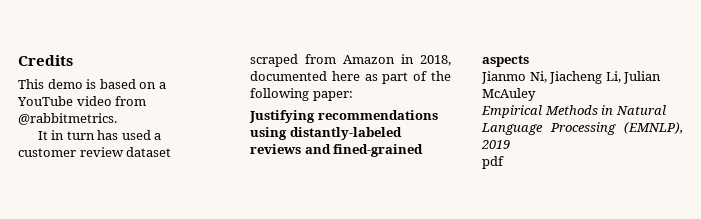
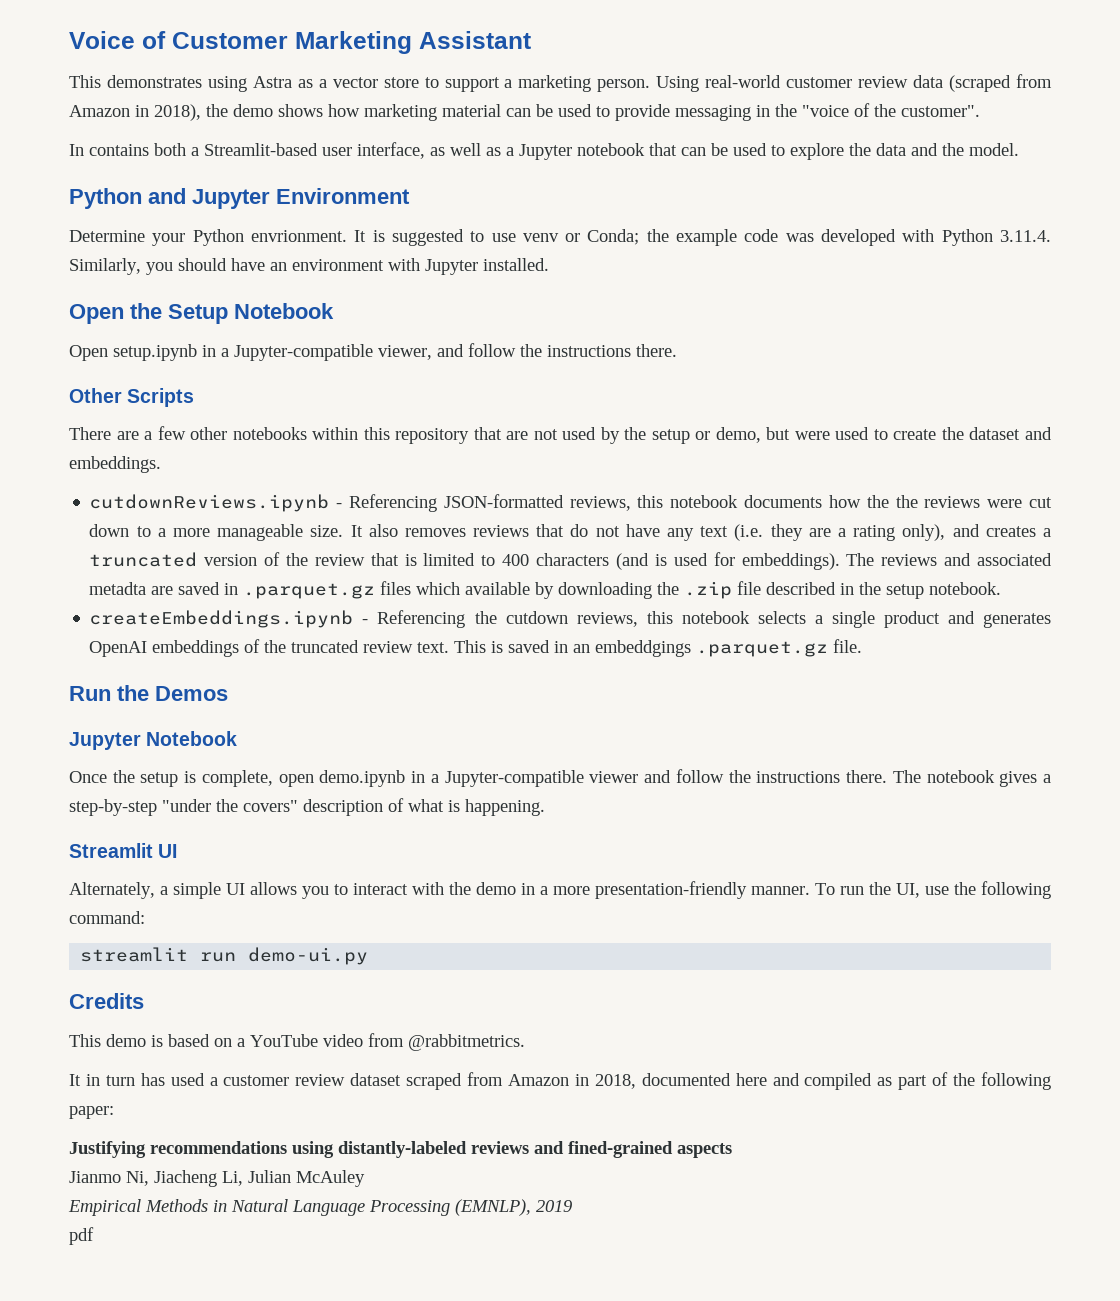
+ Voice of Customer Marketing Assistant
+ This demonstrates using Astra as a vector store to support a marketing person. Using real-world customer review data (scraped from Amazon in 2018), the demo shows how marketing material can be used to provide messaging in the "voice of the customer".
+ In contains both a Streamlit-based user interface, as well as a Jupyter notebook that can be used to explore the data and the model.
+ Python and Jupyter Environment
+ Determine your Python envrionment. It is suggested to use venv or Conda; the example code was developed with Python 3.11.4. Similarly, you should have an environment with Jupyter installed.
+ Open the Setup Notebook
+ Open setup.ipynb in a Jupyter-compatible viewer, and follow the instructions there.
+ Other Scripts
+ There are a few other notebooks within this repository that are not used by the setup or demo, but were used to create the dataset and embeddings.
+ cutdownReviews.ipynb - Referencing JSON-formatted reviews, this notebook documents how the the reviews were cut down to a more manageable size. It also removes reviews that do not have any text (i.e. they are a rating only), and creates a truncated version of the review that is limited to 400 characters (and is used for embeddings). The reviews and associated metadta are saved in .parquet.gz files which available by downloading the .zip file described in the setup notebook.
+ createEmbeddings.ipynb - Referencing the cutdown reviews, this notebook selects a single product and generates OpenAI embeddings of the truncated review text. This is saved in an embeddgings .parquet.gz file.
+ Run the Demos
+ Jupyter Notebook
+ Once the setup is complete, open demo.ipynb in a Jupyter-compatible viewer and follow the instructions there. The notebook gives a step-by-step "under the covers" description of what is happening.
+ Streamlit UI
+ Alternately, a simple UI allows you to interact with the demo in a more presentation-friendly manner. To run the UI, use the following command:
+ streamlit run demo-ui.py
- It in turn has used a customer review dataset scraped from Amazon in 2018, documented here as part of the following paper:
+ It in turn has used a customer review dataset scraped from Amazon in 2018, documented here and compiled as part of the following paper:

